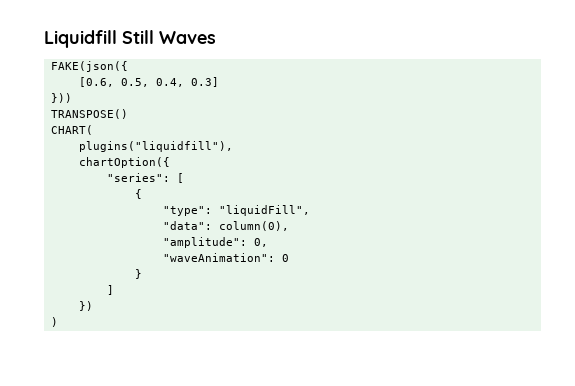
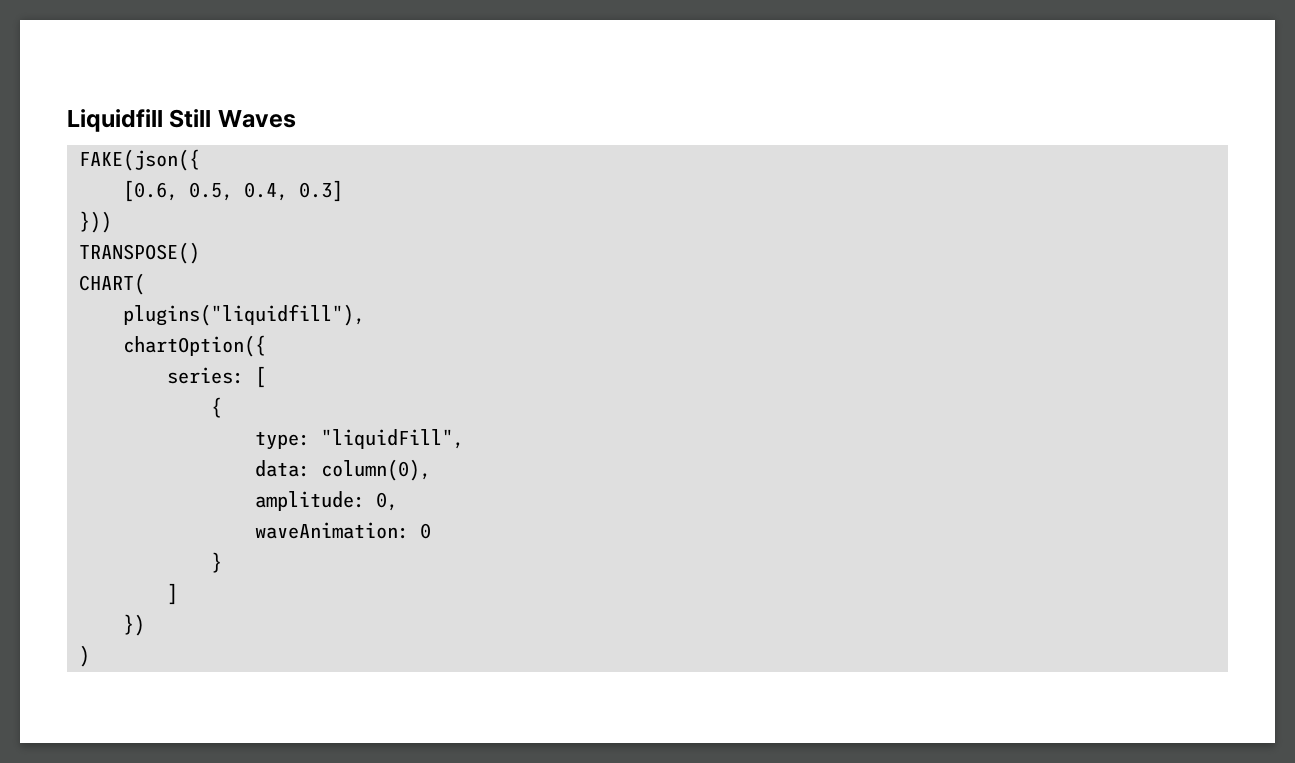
- "series": [
+ series: [
- "type": "liquidFill",
+ type: "liquidFill",
- "data": column(0),
+ data: column(0),
- "amplitude": 0,
+ amplitude: 0,
- "waveAnimation": 0
+ waveAnimation: 0

